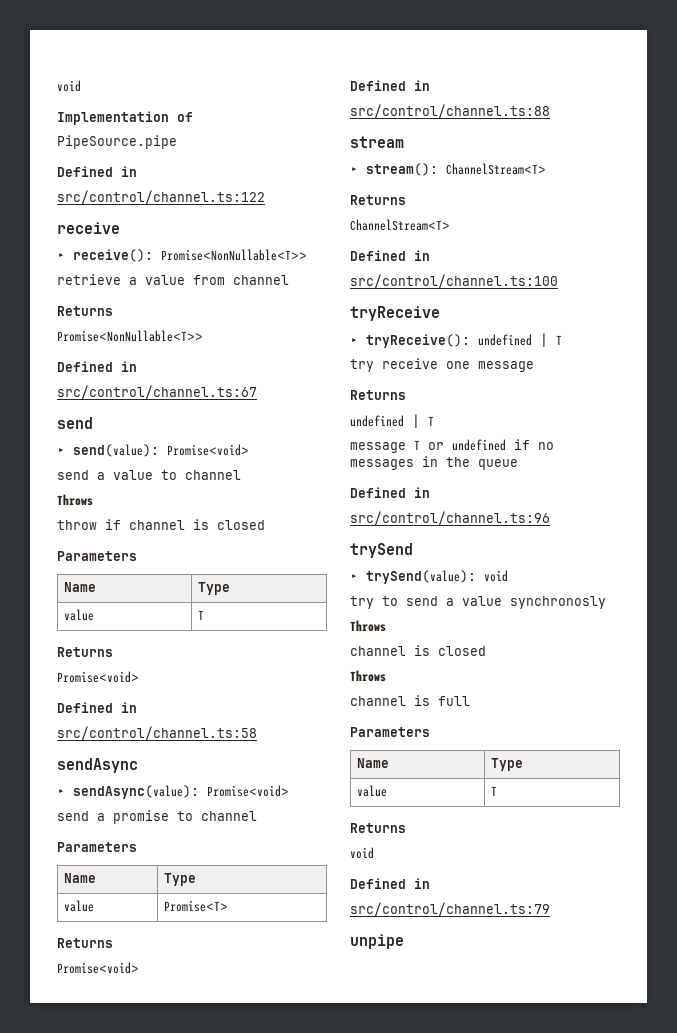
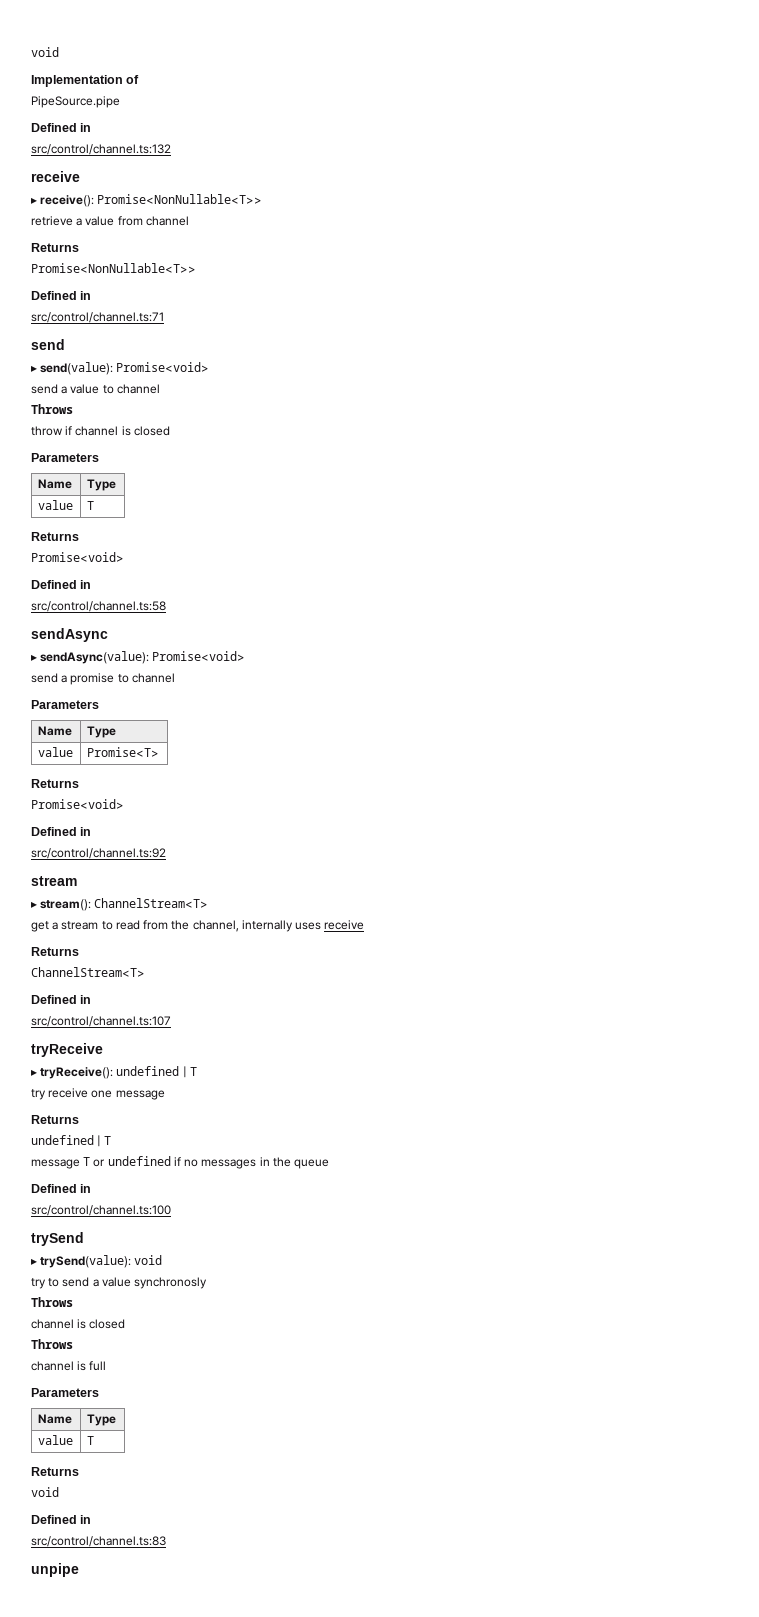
- src/control/channel.ts:122
+ src/control/channel.ts:132
- src/control/channel.ts:67
+ src/control/channel.ts:71
- src/control/channel.ts:88
+ src/control/channel.ts:92
+ get a stream to read from the channel, internally uses receive
- src/control/channel.ts:100
+ src/control/channel.ts:107
- src/control/channel.ts:96
+ src/control/channel.ts:100
- src/control/channel.ts:79
+ src/control/channel.ts:83

